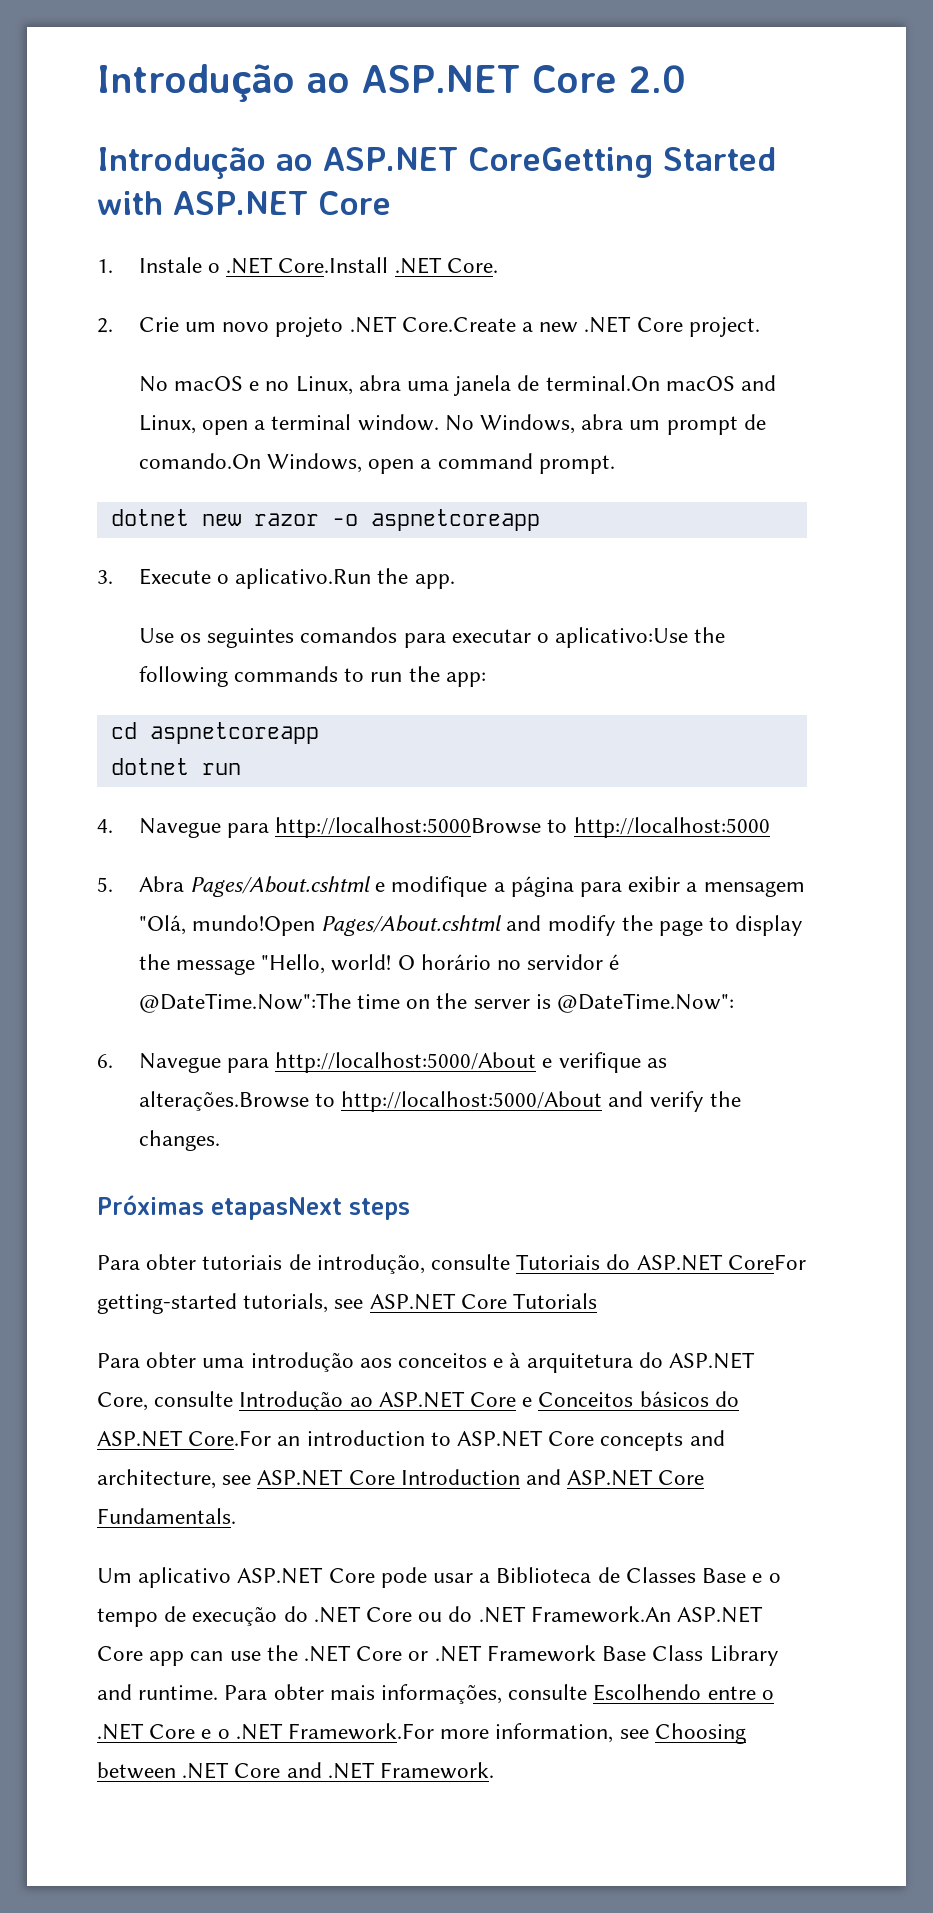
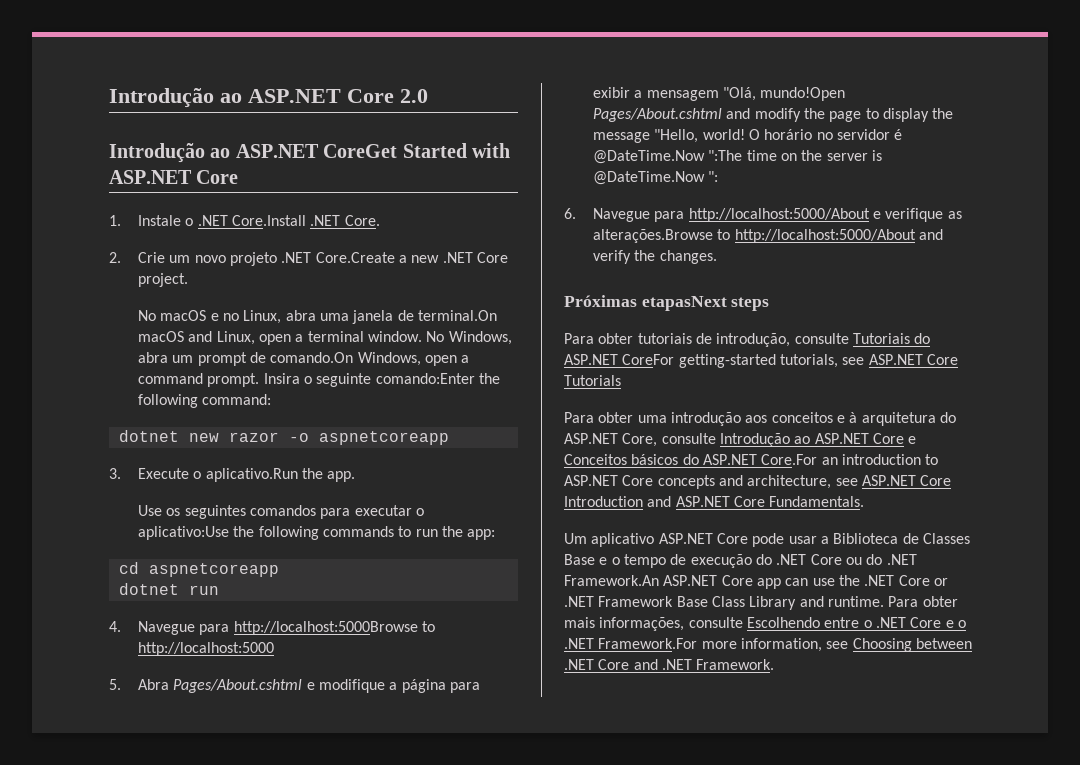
- Introdução ao ASP.NET CoreGetting Started with ASP.NET Core
+ Introdução ao ASP.NET CoreGet Started with ASP.NET Core
+ Insira o seguinte comando:Enter the following command:
- O horário no servidor é @DateTime.Now":The time on the server is @DateTime.Now":
+ O horário no servidor é @DateTime.Now ":The time on the server is @DateTime.Now ":

